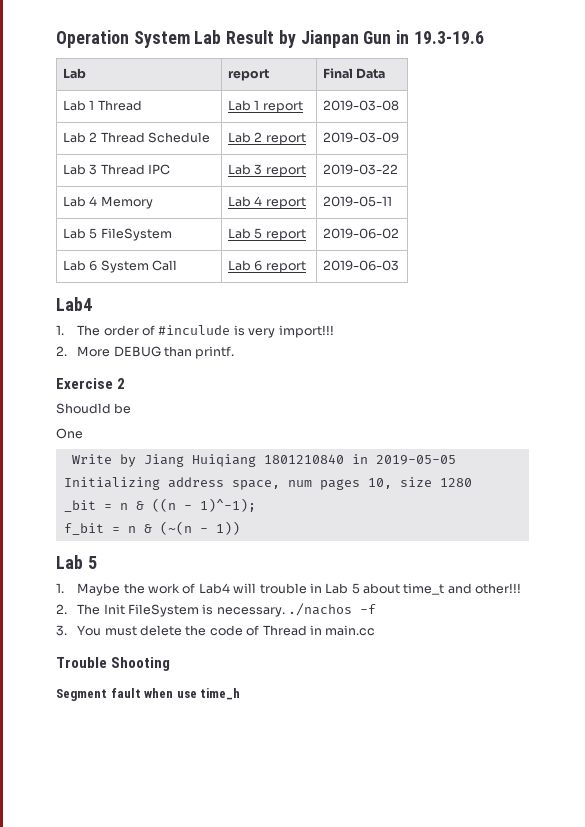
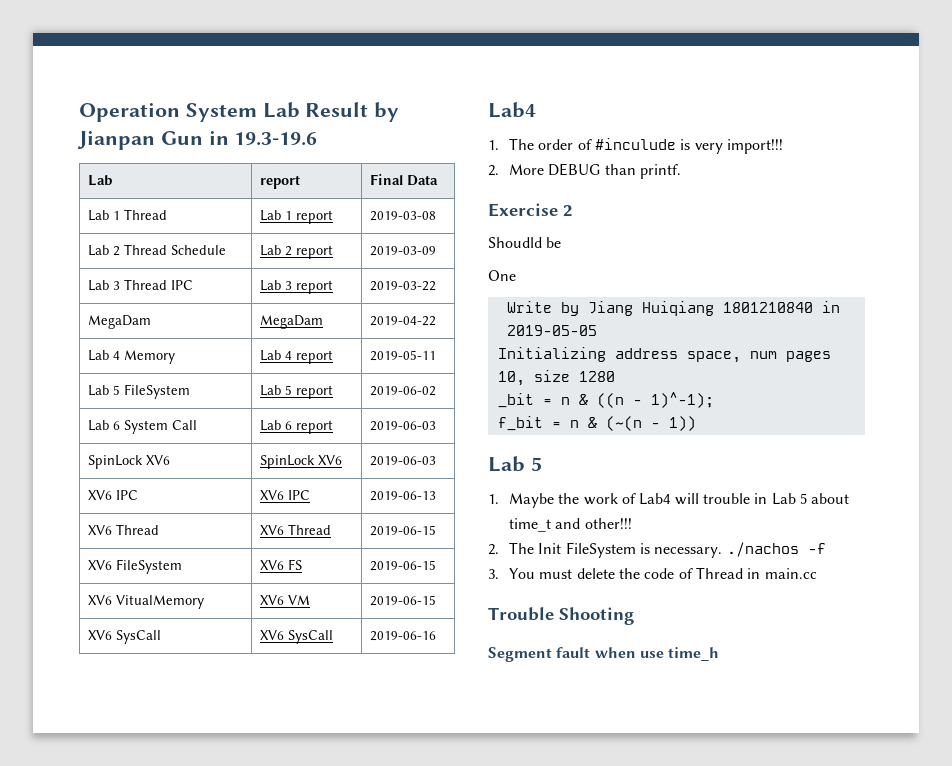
+ MegaDam | MegaDam | 2019-04-22
+ SpinLock XV6 | SpinLock XV6 | 2019-06-03
+ XV6 IPC | XV6 IPC | 2019-06-13
+ XV6 Thread | XV6 Thread | 2019-06-15
+ XV6 FileSystem | XV6 FS | 2019-06-15
+ XV6 VitualMemory | XV6 VM | 2019-06-15
+ XV6 SysCall | XV6 SysCall | 2019-06-16

